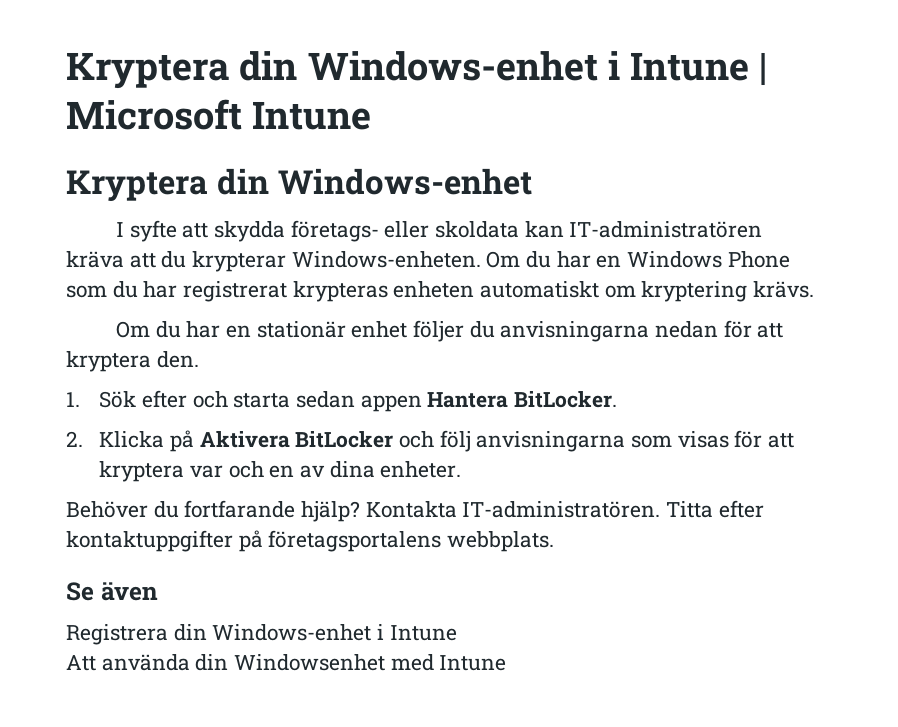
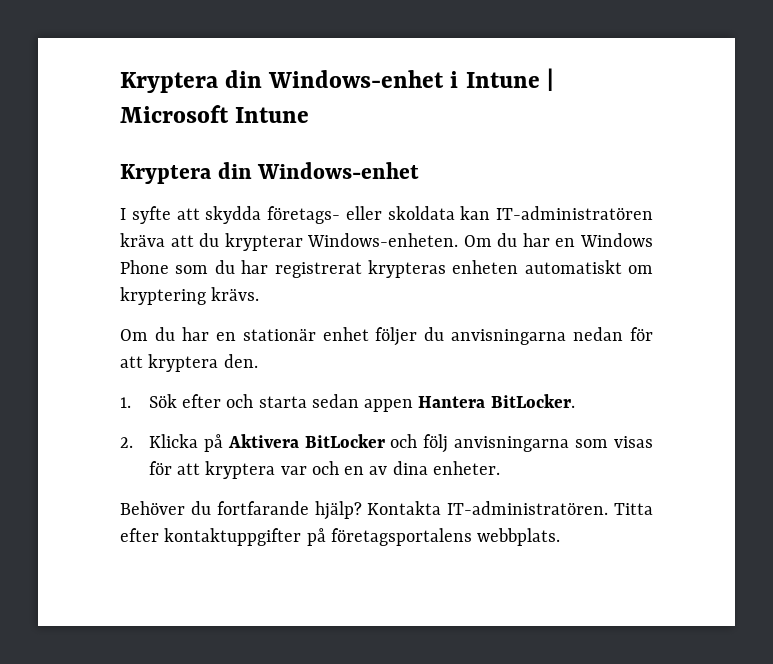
- Se även
- Registrera din Windows-enhet i Intune
- Att använda din Windowsenhet med Intune

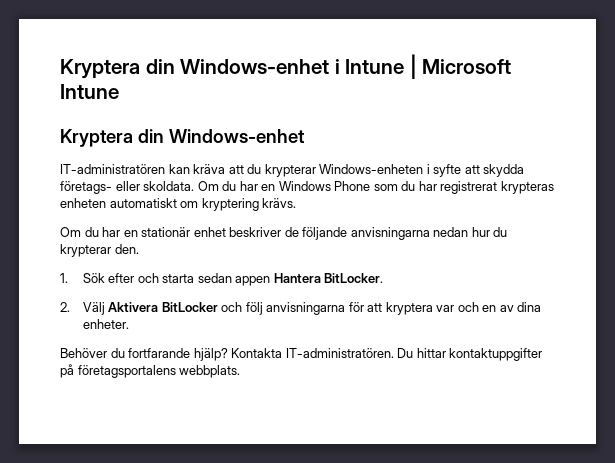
- I syfte att skydda företags- eller skoldata kan IT-administratören kräva att du krypterar Windows-enheten.
+ IT-administratören kan kräva att du krypterar Windows-enheten i syfte att skydda företags- eller skoldata.
- Om du har en stationär enhet följer du anvisningarna nedan för att kryptera den.
+ Om du har en stationär enhet beskriver de följande anvisningarna nedan hur du krypterar den.
- 2. Klicka på Aktivera BitLocker och följ anvisningarna som visas för att kryptera var och en av dina enheter.
+ 2. Välj Aktivera BitLocker och följ anvisningarna för att kryptera var och en av dina enheter.
- Titta efter kontaktuppgifter på företagsportalens webbplats.
+ Du hittar kontaktuppgifter på företagsportalens webbplats.

